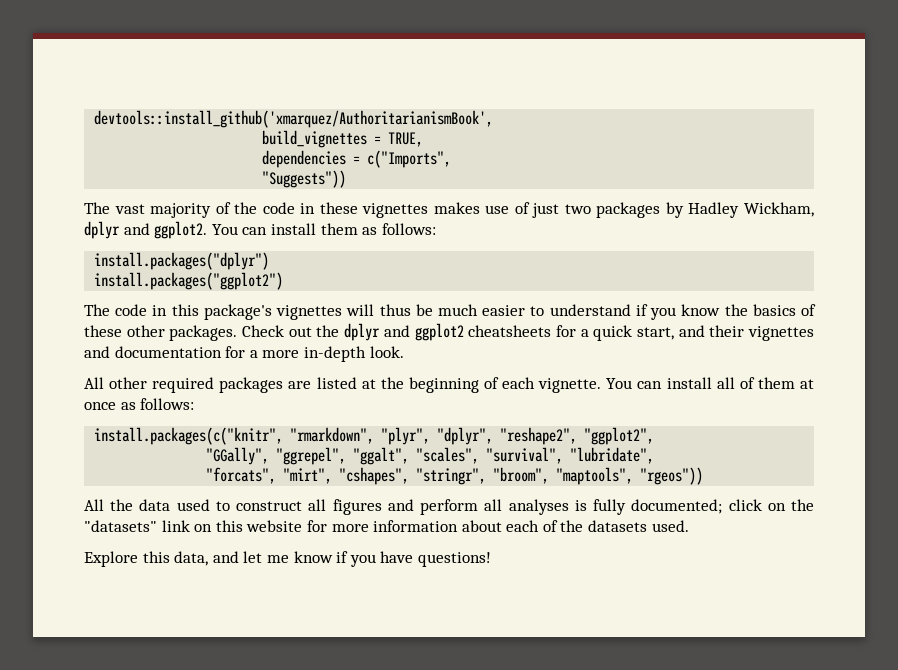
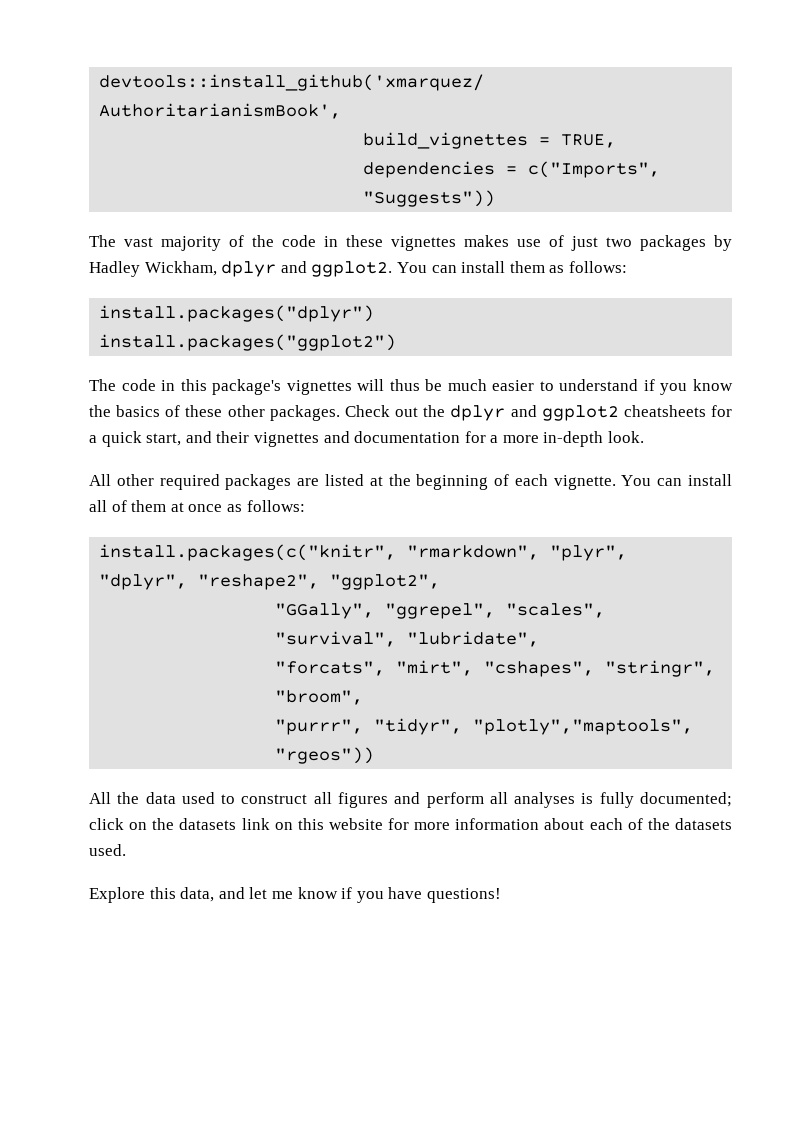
- "GGally", "ggrepel", "ggalt", "scales", "survival", "lubridate",
+ "GGally", "ggrepel", "scales", "survival", "lubridate",
- "forcats", "mirt", "cshapes", "stringr", "broom", "maptools", "rgeos"))
+ "forcats", "mirt", "cshapes", "stringr", "broom",
+ "purrr", "tidyr", "plotly","maptools", "rgeos"))
- All the data used to construct all figures and perform all analyses is fully documented; click on the "datasets" link on this website for more information about each of the datasets used.
+ All the data used to construct all figures and perform all analyses is fully documented; click on the datasets link on this website for more information about each of the datasets used.

